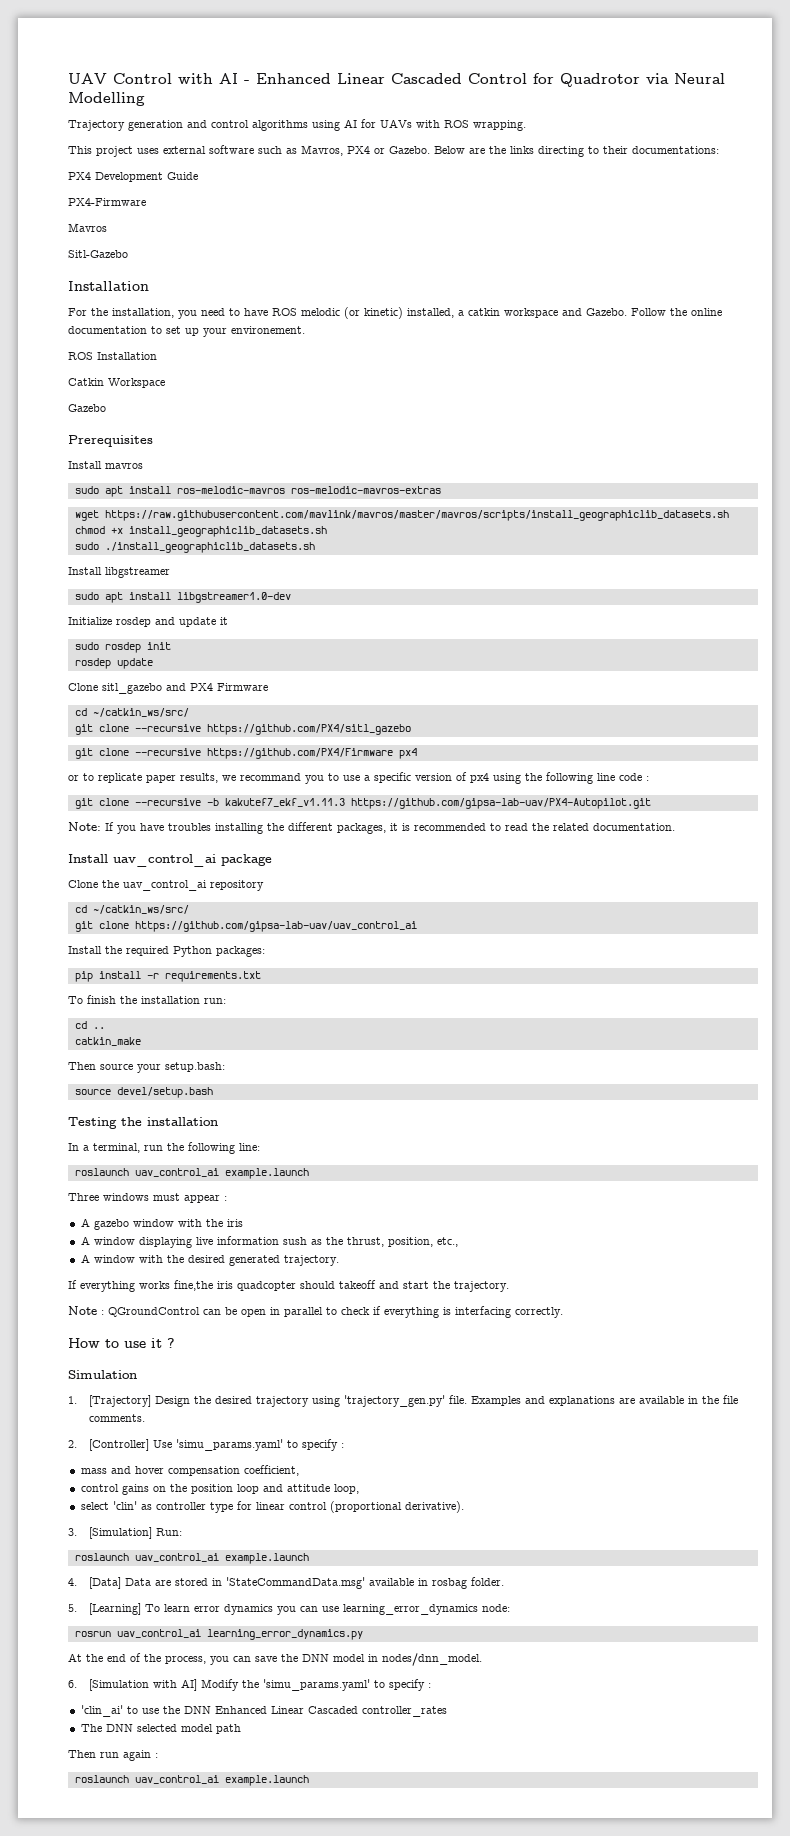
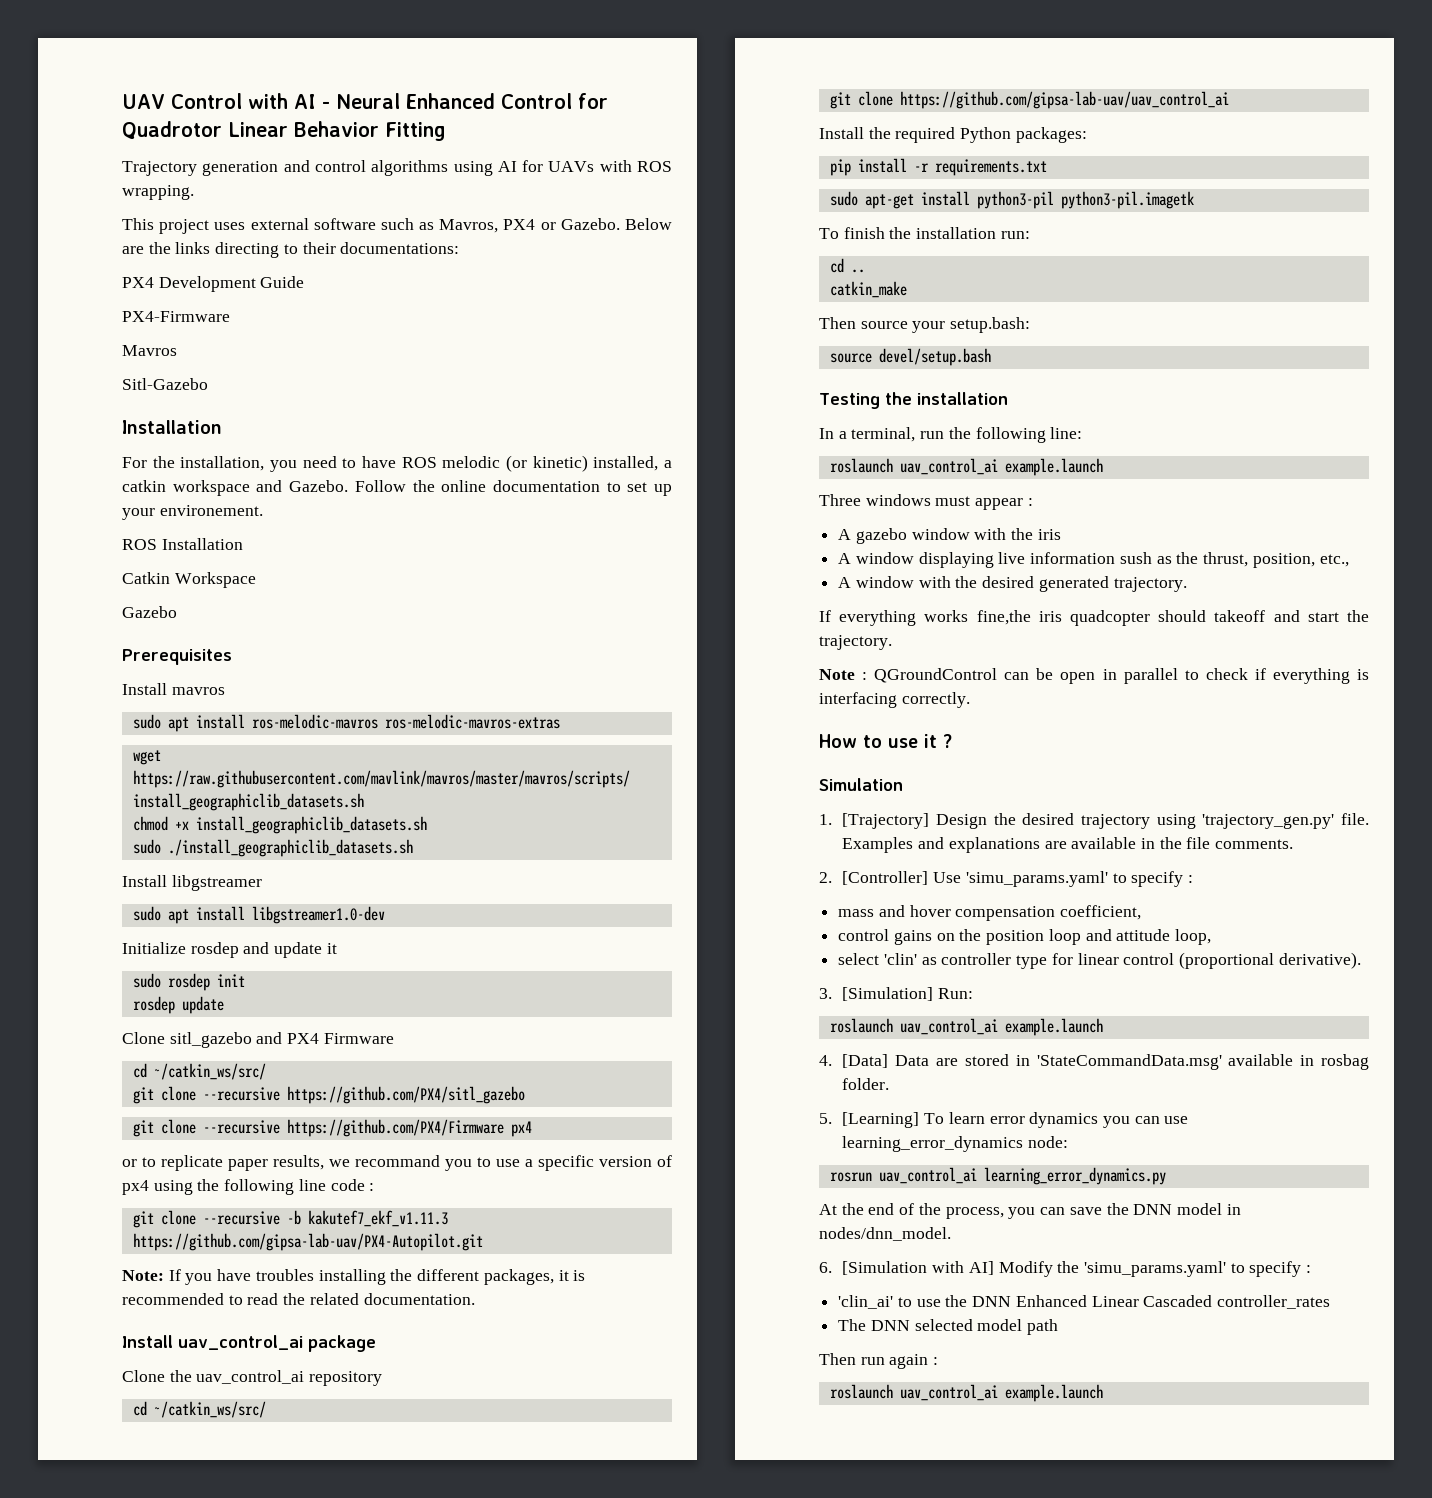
- UAV Control with AI - Enhanced Linear Cascaded Control for Quadrotor via Neural Modelling
+ UAV Control with AI - Neural Enhanced Control for Quadrotor Linear Behavior Fitting
+ sudo apt-get install python3-pil python3-pil.imagetk

